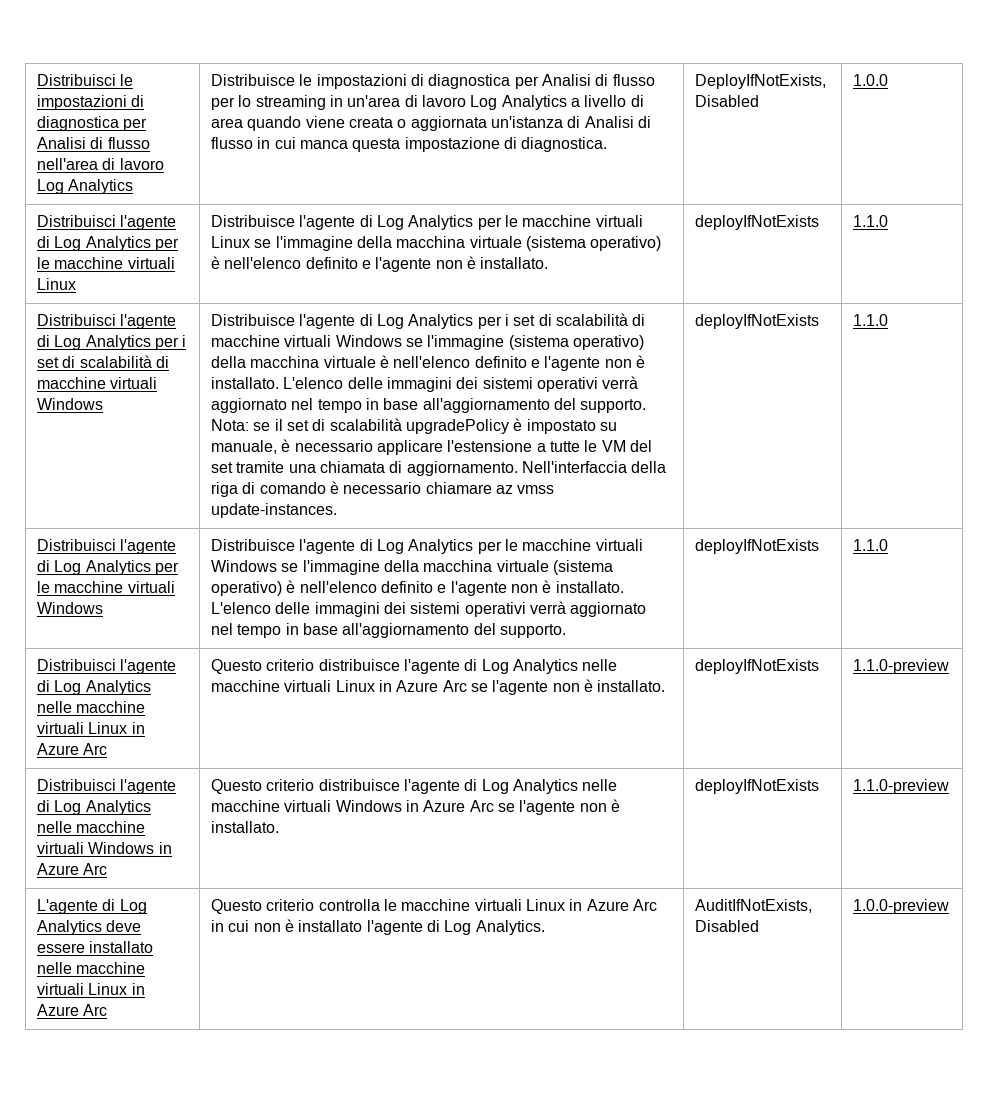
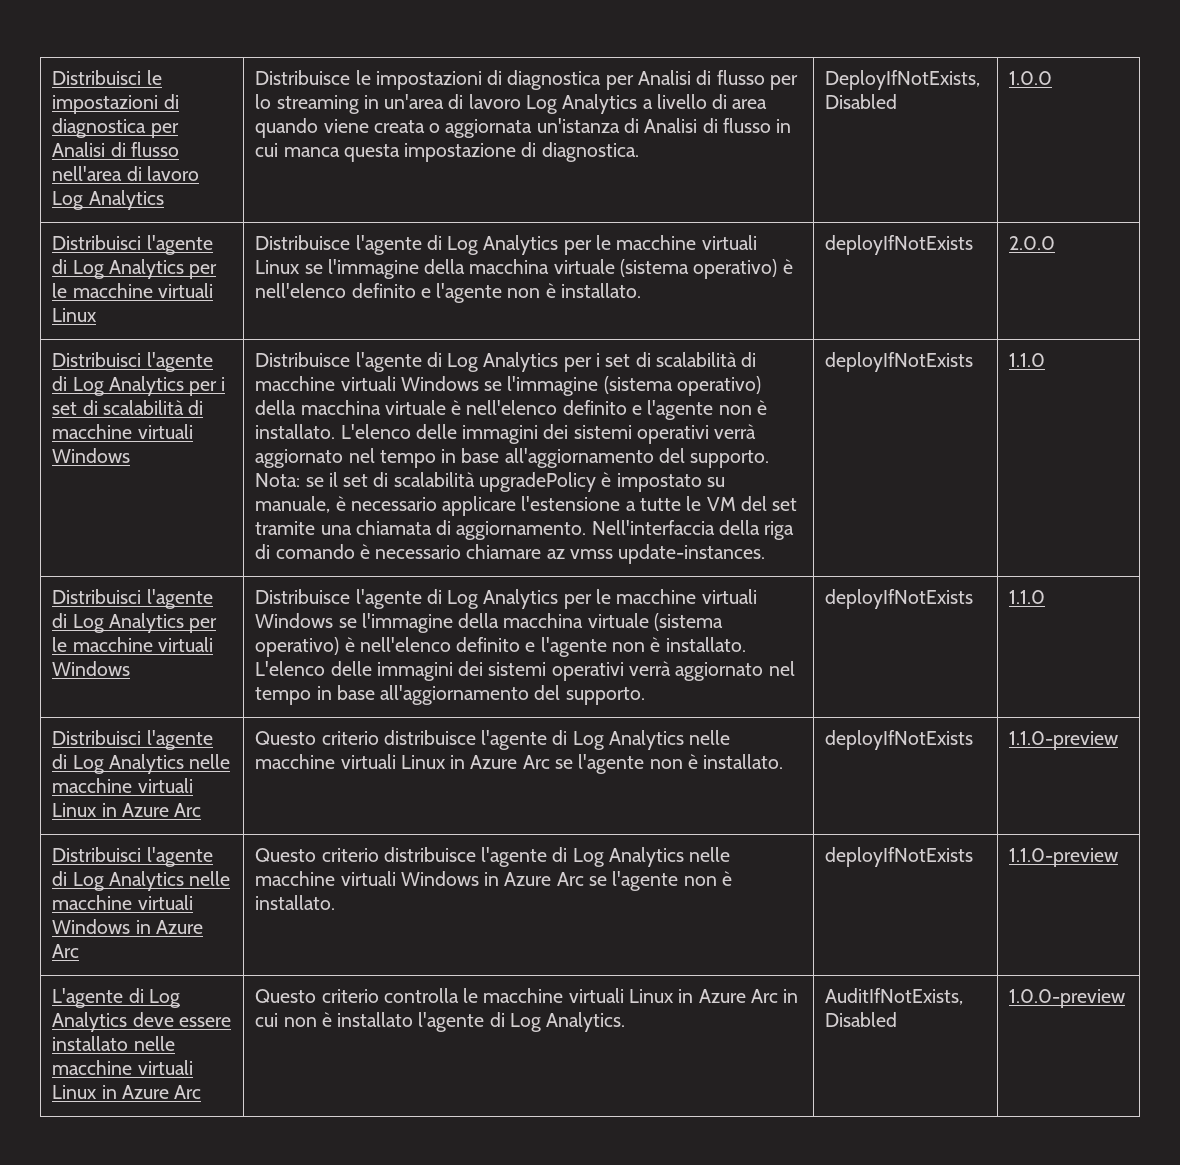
- Distribuisci l'agente di Log Analytics per le macchine virtuali Linux | Distribuisce l'agente di Log Analytics per le macchine virtuali Linux se l'immagine della macchina virtuale (sistema operativo) è nell'elenco definito e l'agente non è installato. | deployIfNotExists | 1.1.0
+ Distribuisci l'agente di Log Analytics per le macchine virtuali Linux | Distribuisce l'agente di Log Analytics per le macchine virtuali Linux se l'immagine della macchina virtuale (sistema operativo) è nell'elenco definito e l'agente non è installato. | deployIfNotExists | 2.0.0

